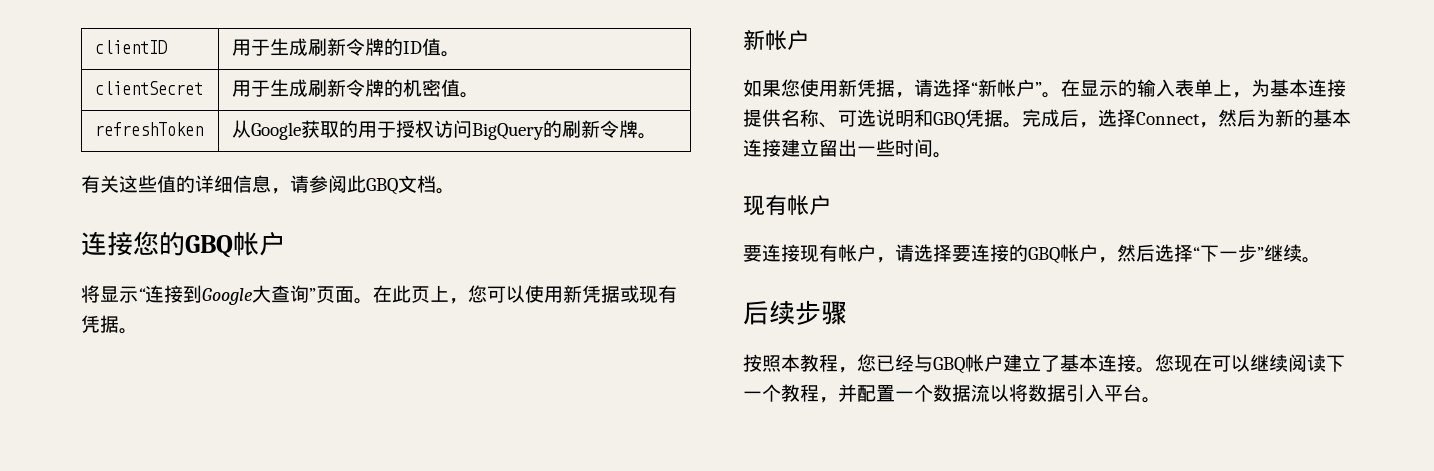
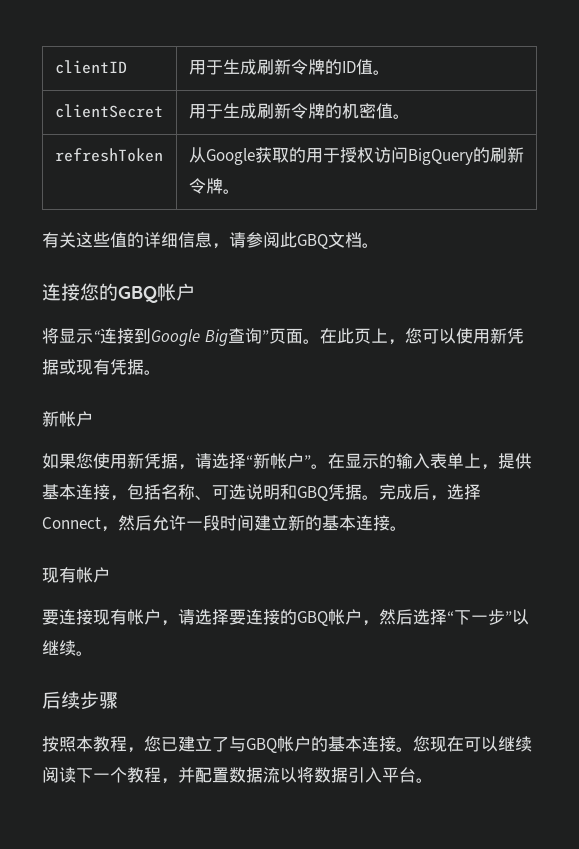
- 将显示“连接到Google大查询”页面。
+ 将显示“连接到Google Big查询”页面。
- 在显示的输入表单上，为基本连接提供名称、可选说明和GBQ凭据。
+ 在显示的输入表单上，提供基本连接，包括名称、可选说明和GBQ凭据。
- 完成后，选择Connect，然后为新的基本连接建立留出一些时间。
+ 完成后，选择Connect，然后允许一段时间建立新的基本连接。
- 要连接现有帐户，请选择要连接的GBQ帐户，然后选择“下一步”继续。
+ 要连接现有帐户，请选择要连接的GBQ帐户，然后选择“下一步”以继续。
- 按照本教程，您已经与GBQ帐户建立了基本连接。
+ 按照本教程，您已建立了与GBQ帐户的基本连接。
- 您现在可以继续阅读下一个教程，并配置一个数据流以将数据引入平台。
+ 您现在可以继续阅读下一个教程，并配置数据流以将数据引入平台。

